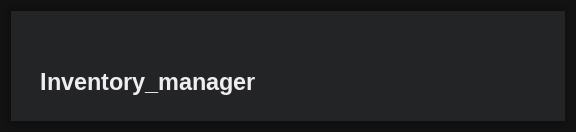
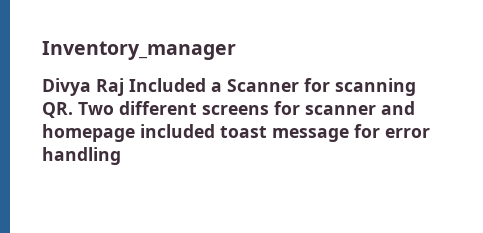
+ Divya Raj Included a Scanner for scanning QR. Two different screens for scanner and homepage included toast message for error handling

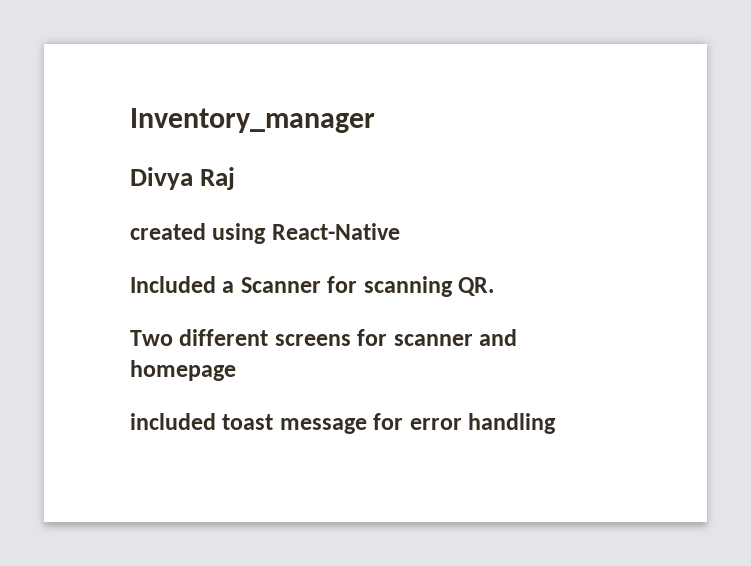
- Divya Raj Included a Scanner for scanning QR. Two different screens for scanner and homepage included toast message for error handling
+ Divya Raj
+ created using React-Native
+ Included a Scanner for scanning QR.
+ Two different screens for scanner and homepage
+ included toast message for error handling

